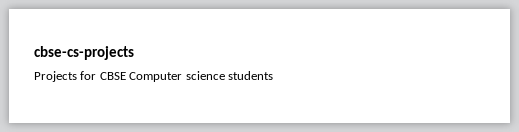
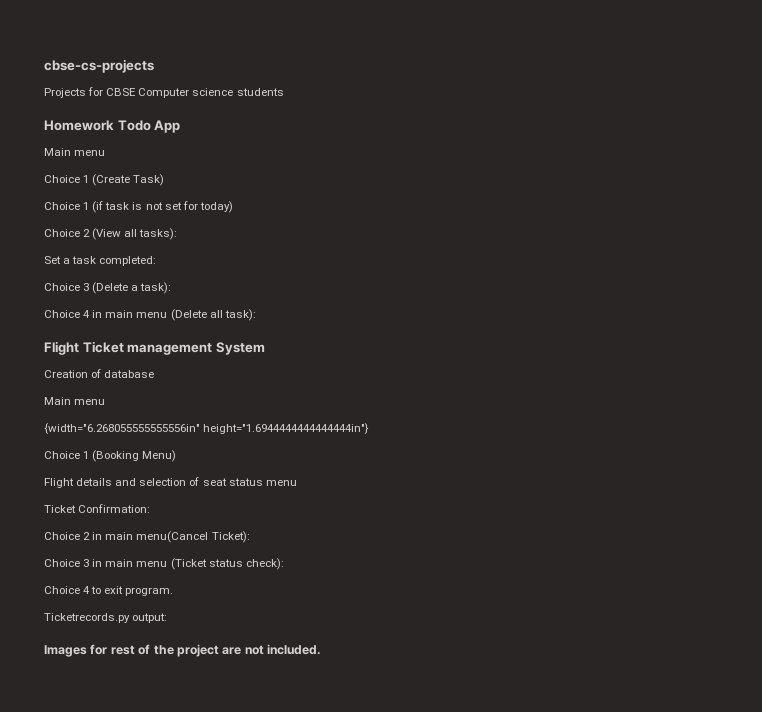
+ Homework Todo App
+ Main menu
+ Choice 1 (Create Task)
+ Choice 1 (if task is not set for today)
+ Choice 2 (View all tasks):
+ Set a task completed:
+ Choice 3 (Delete a task):
+ Choice 4 in main menu (Delete all task):
+ Flight Ticket management System
+ Creation of database
+ Main menu
+ {width="6.268055555555556in" height="1.6944444444444444in"}
+ Choice 1 (Booking Menu)
+ Flight details and selection of seat status menu
+ Ticket Confirmation:
+ Choice 2 in main menu(Cancel Ticket):
+ Choice 3 in main menu (Ticket status check):
+ Choice 4 to exit program.
+ Ticketrecords.py output:
+ Images for rest of the project are not included.

